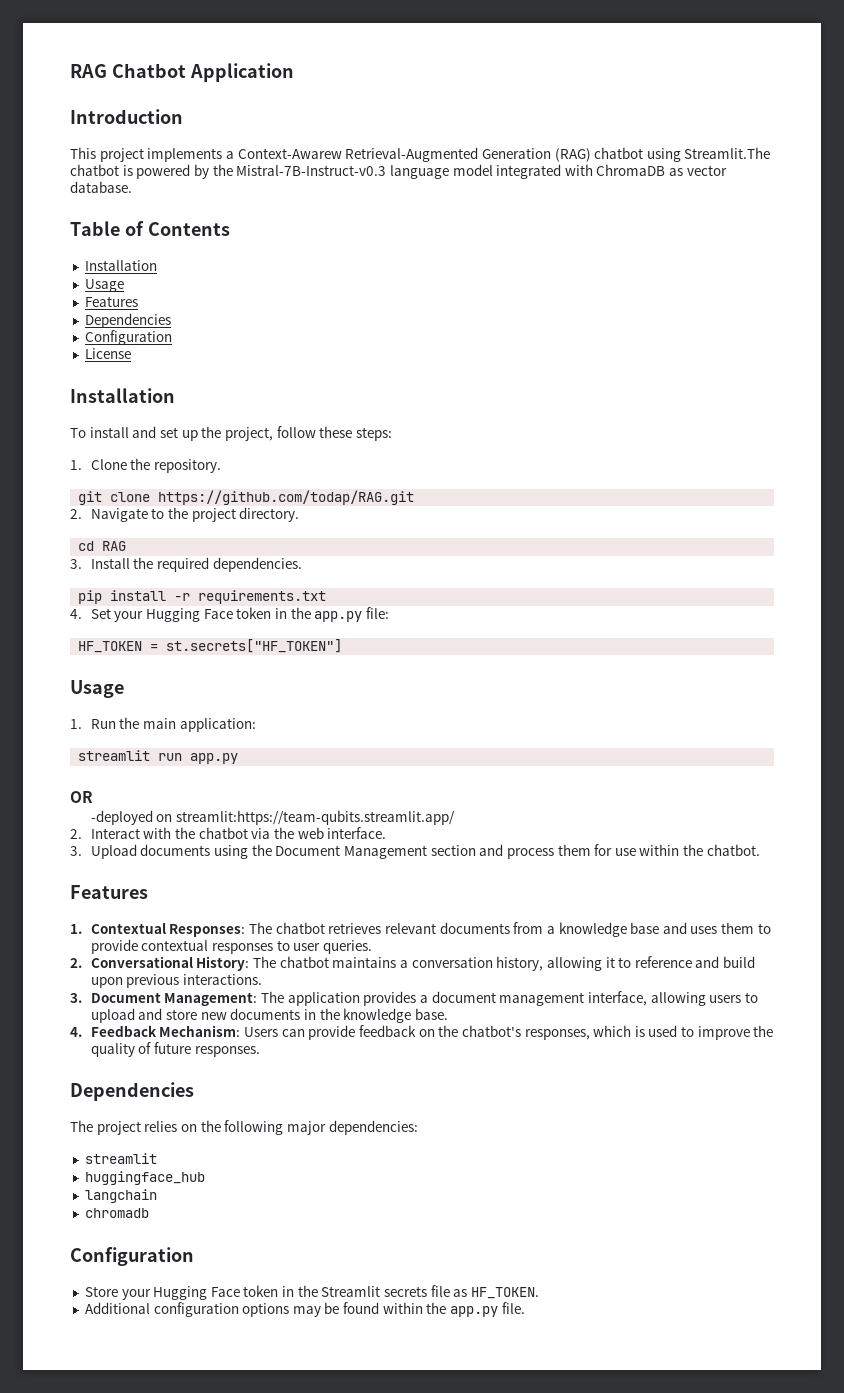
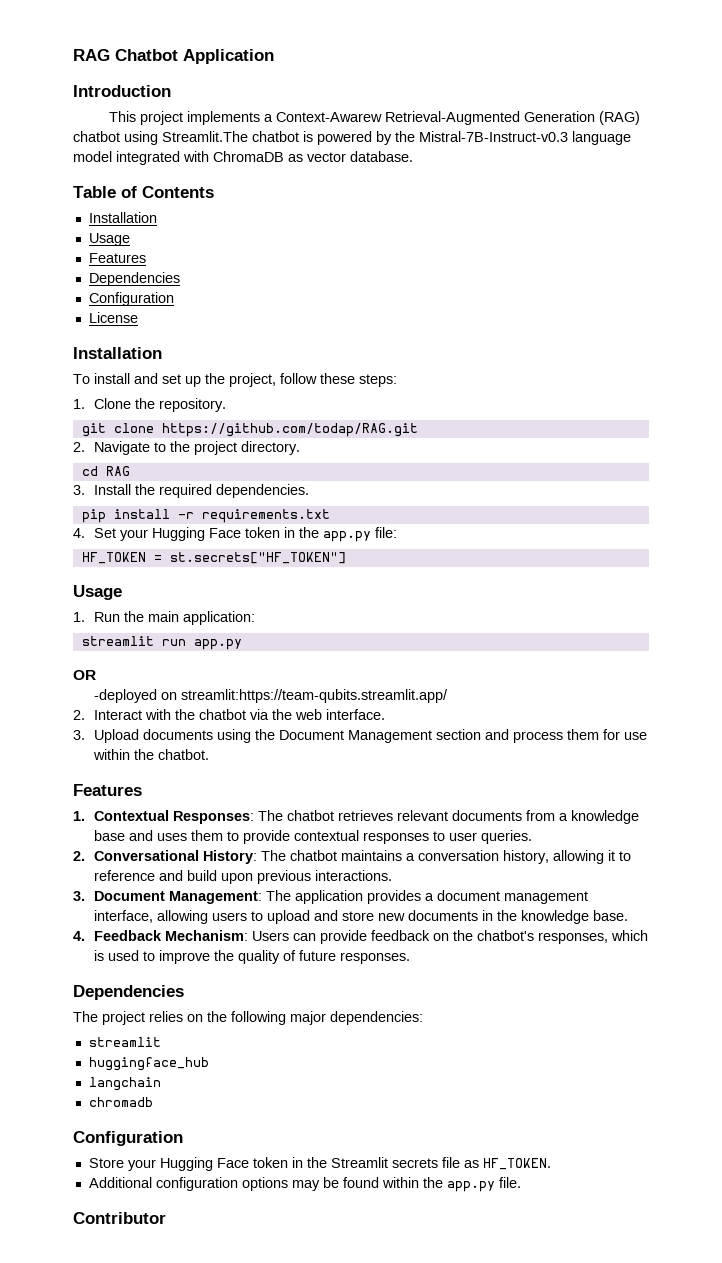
+ Contributor

